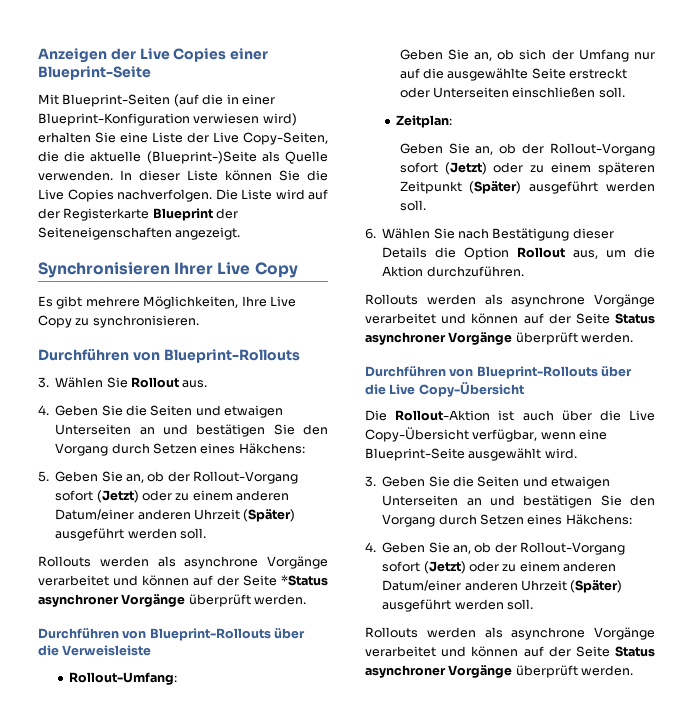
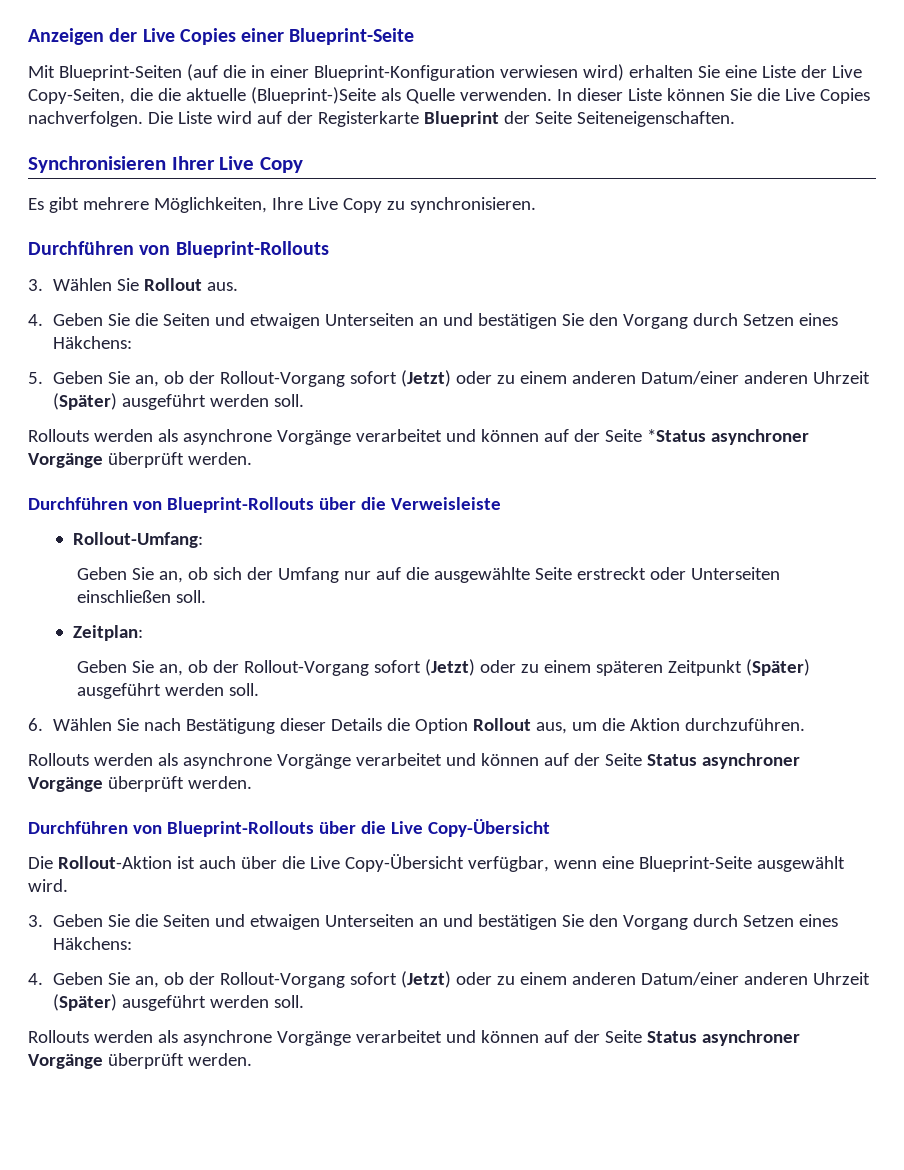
- Die Liste wird auf der Registerkarte Blueprint der Seiteneigenschaften angezeigt.
+ Die Liste wird auf der Registerkarte Blueprint der Seite Seiteneigenschaften.

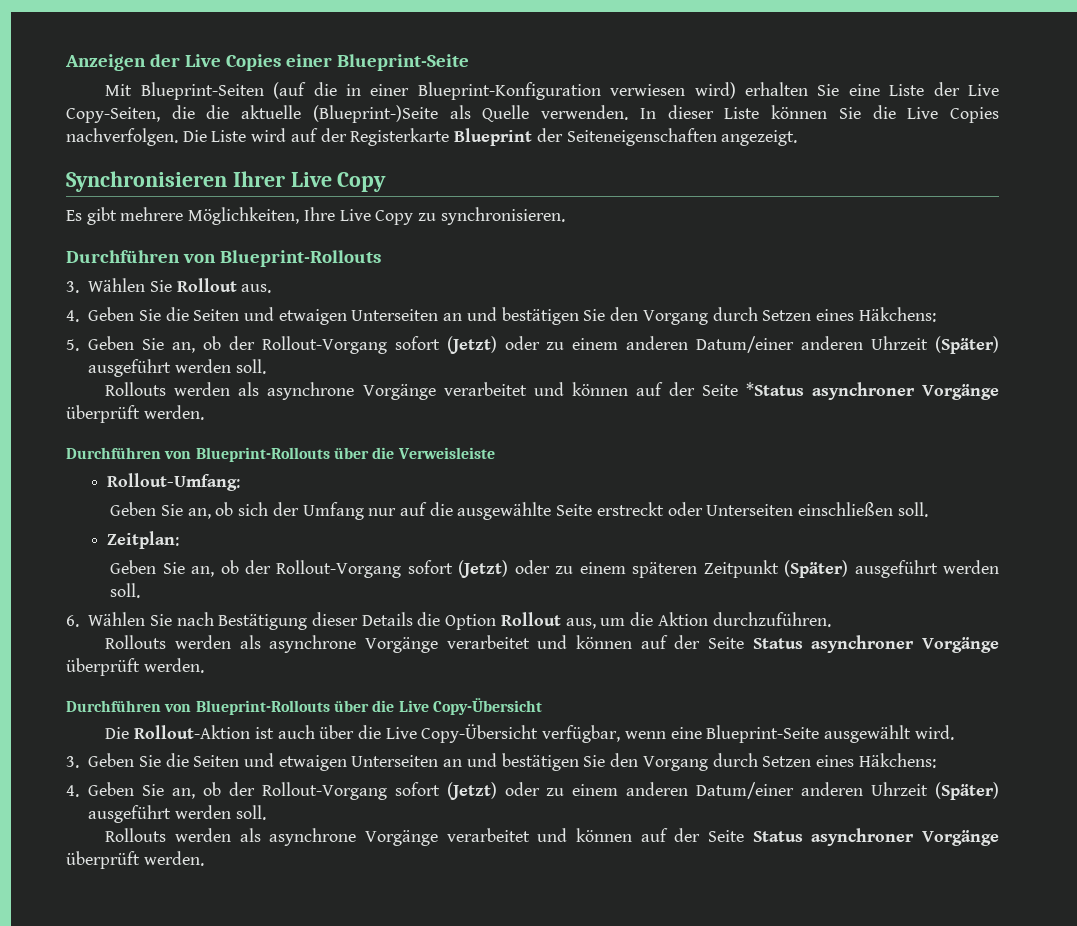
- Die Liste wird auf der Registerkarte Blueprint der Seite Seiteneigenschaften.
+ Die Liste wird auf der Registerkarte Blueprint der Seiteneigenschaften angezeigt.

